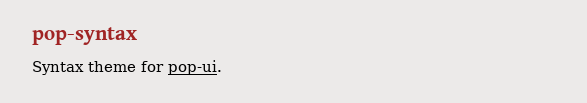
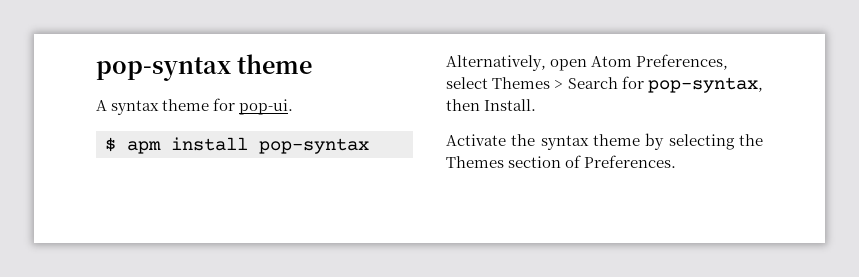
- pop-syntax
- Syntax theme for pop-ui.
+ pop-syntax theme
+ A syntax theme for pop-ui.
+ $ apm install pop-syntax
+ Alternatively, open Atom Preferences, select Themes > Search for pop-syntax, then Install.
+ Activate the syntax theme by selecting the Themes section of Preferences.

